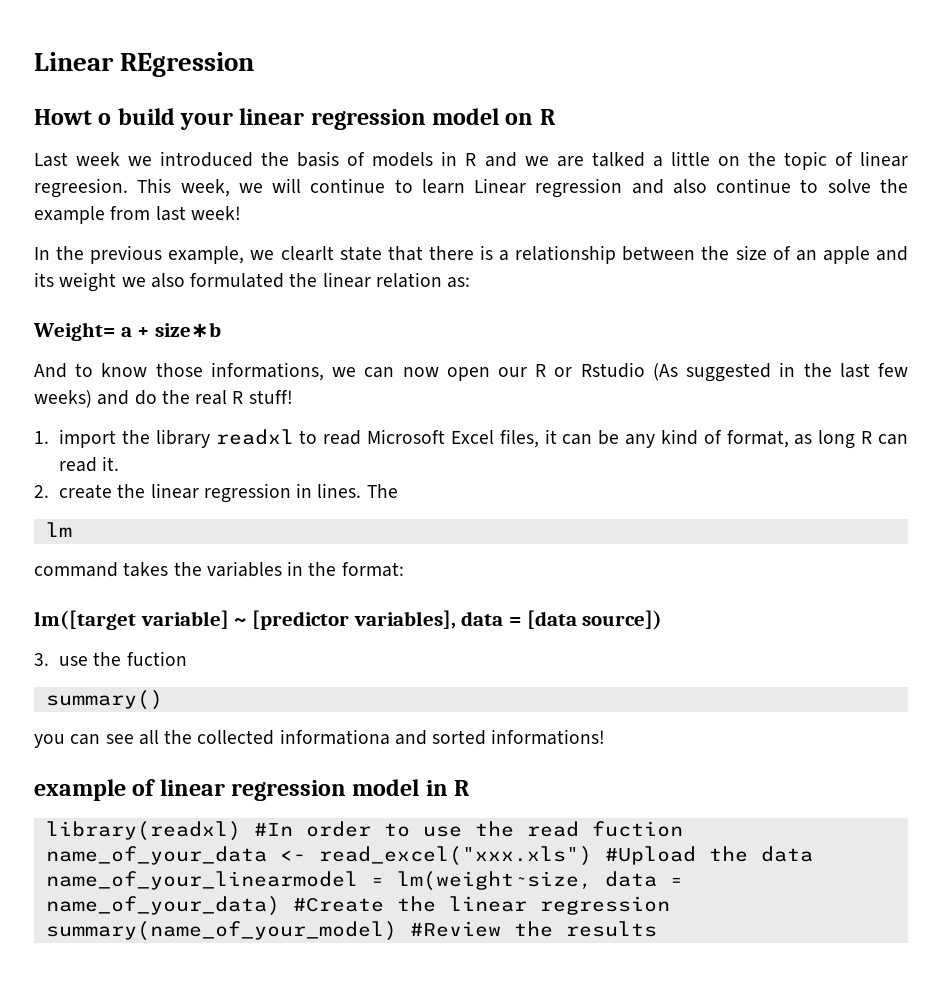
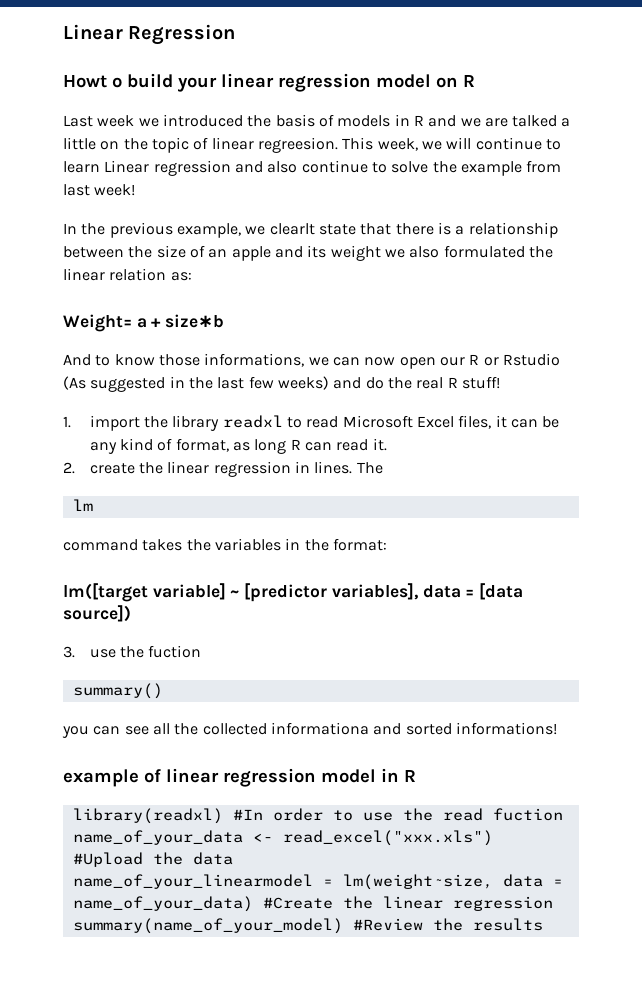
- Linear REgression
+ Linear Regression

